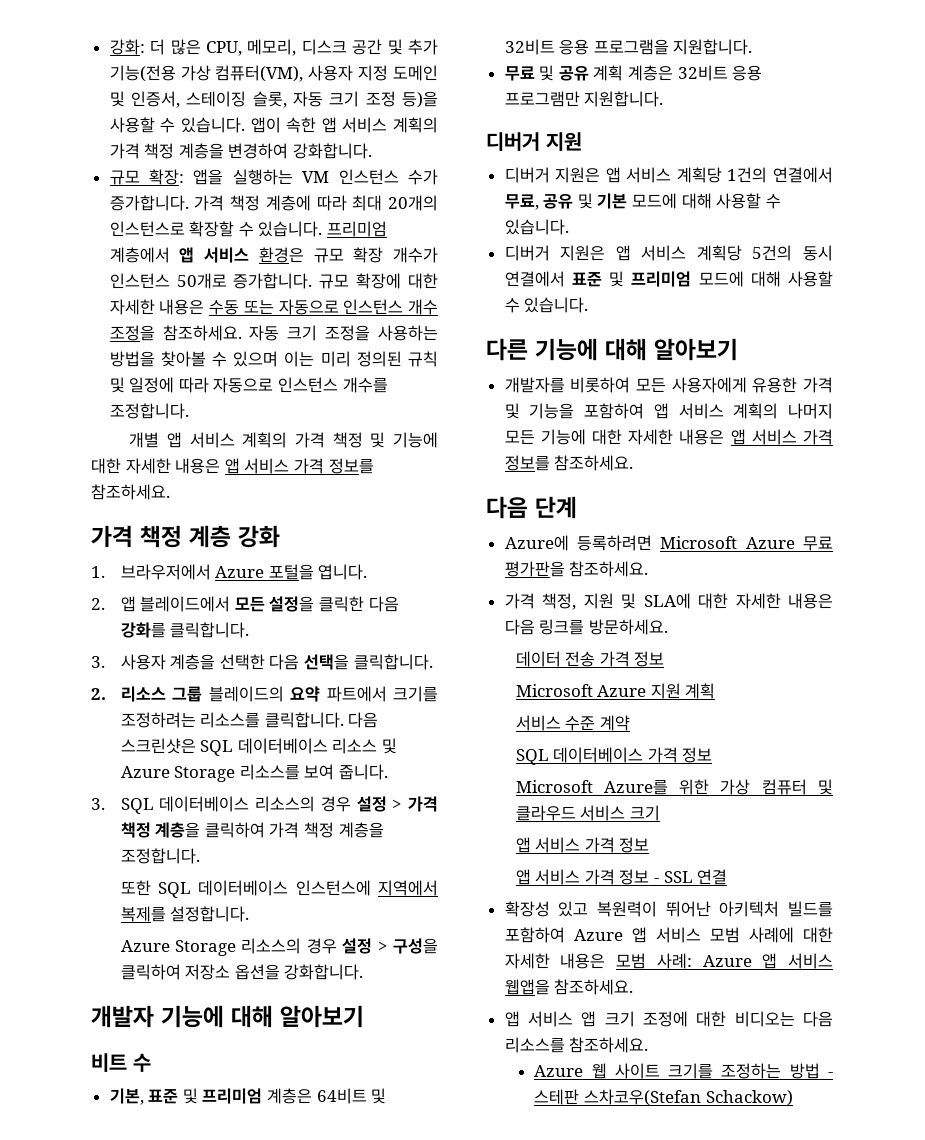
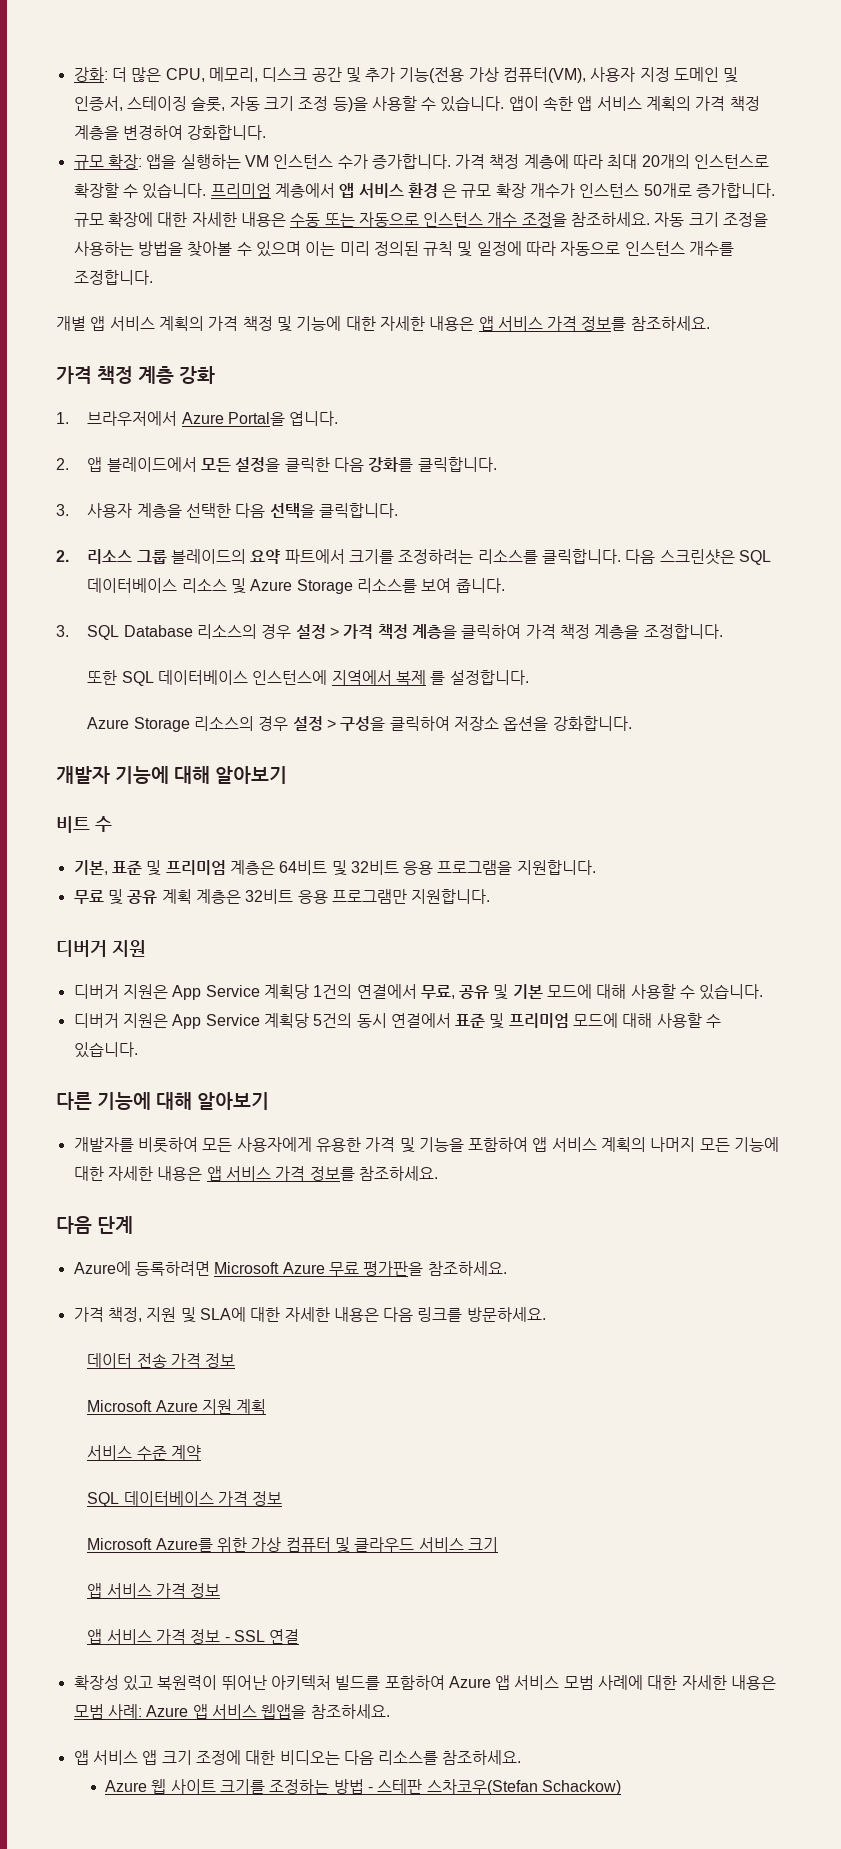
- 프리미엄 계층에서 앱 서비스 환경은 규모 확장 개수가 인스턴스 50개로 증가합니다.
+ 프리미엄 계층에서 앱 서비스 환경 은 규모 확장 개수가 인스턴스 50개로 증가합니다.
- 1. 브라우저에서 Azure 포털을 엽니다.
+ 1. 브라우저에서 Azure Portal을 엽니다.
- 3. SQL 데이터베이스 리소스의 경우 설정 > 가격 책정 계층을 클릭하여 가격 책정 계층을 조정합니다.
+ 3. SQL Database 리소스의 경우 설정 > 가격 책정 계층을 클릭하여 가격 책정 계층을 조정합니다.
- 또한 SQL 데이터베이스 인스턴스에 지역에서 복제를 설정합니다.
+ 또한 SQL 데이터베이스 인스턴스에 지역에서 복제 를 설정합니다.
- 디버거 지원은 앱 서비스 계획당 1건의 연결에서 무료, 공유 및 기본 모드에 대해 사용할 수 있습니다.
+ 디버거 지원은 App Service 계획당 1건의 연결에서 무료, 공유 및 기본 모드에 대해 사용할 수 있습니다.
- 디버거 지원은 앱 서비스 계획당 5건의 동시 연결에서 표준 및 프리미엄 모드에 대해 사용할 수 있습니다.
+ 디버거 지원은 App Service 계획당 5건의 동시 연결에서 표준 및 프리미엄 모드에 대해 사용할 수 있습니다.

